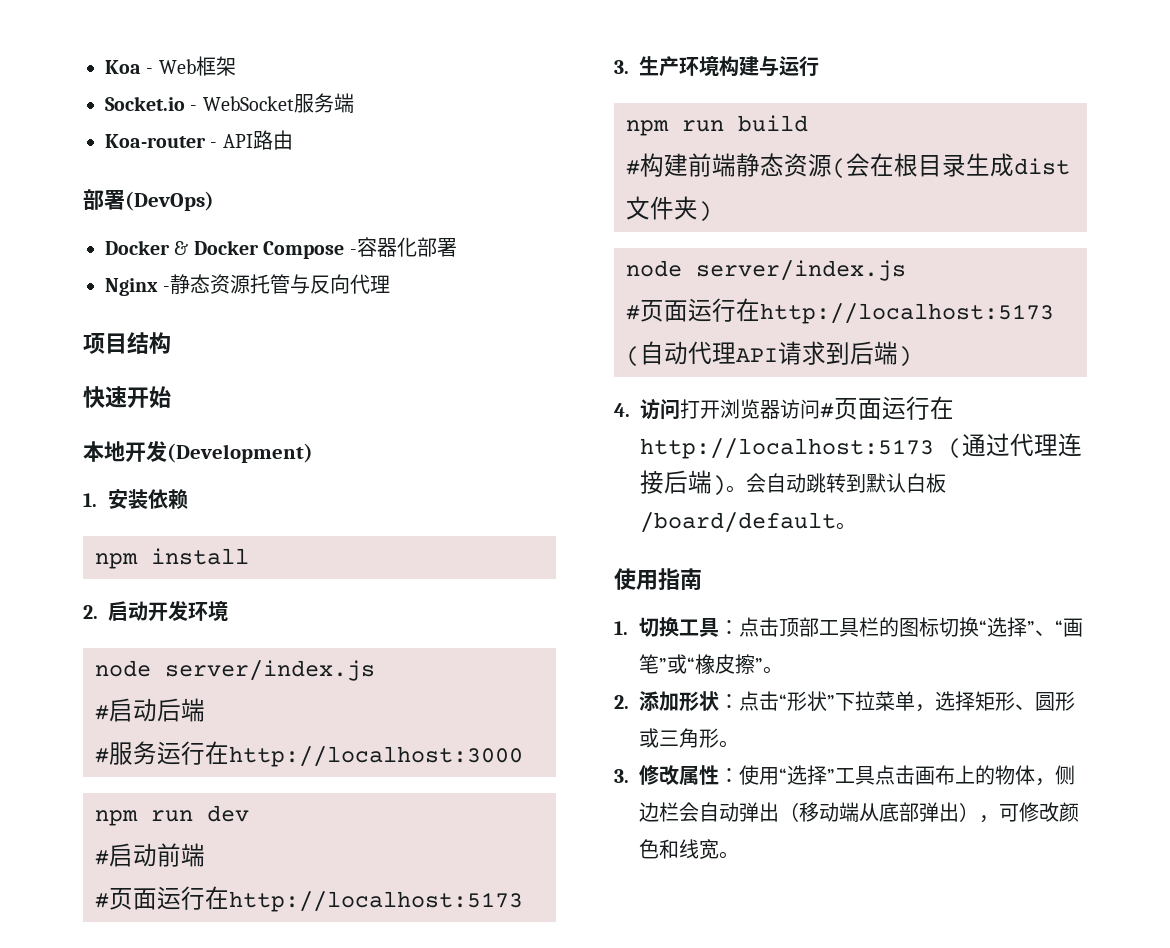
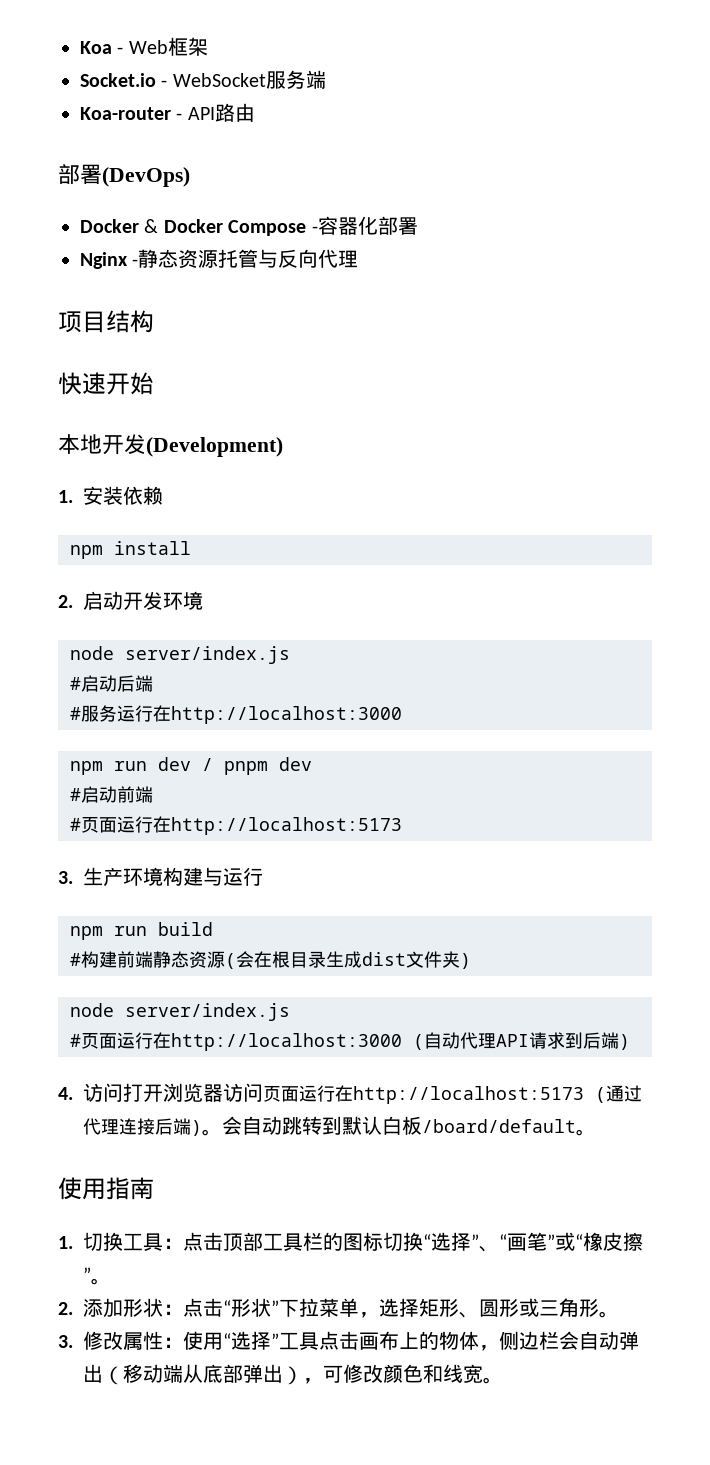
- npm run dev
+ npm run dev / pnpm dev
- #页面运行在http://localhost:5173 (自动代理API请求到后端)
+ #页面运行在http://localhost:3000 (自动代理API请求到后端)
- 4.访问打开浏览器访问#页面运行在http://localhost:5173 (通过代理连接后端)。
+ 4.访问打开浏览器访问页面运行在http://localhost:5173 (通过代理连接后端)。

